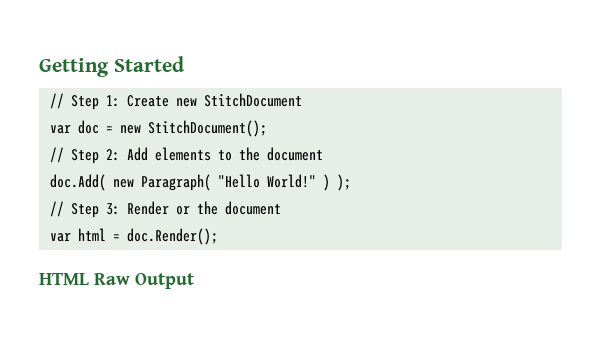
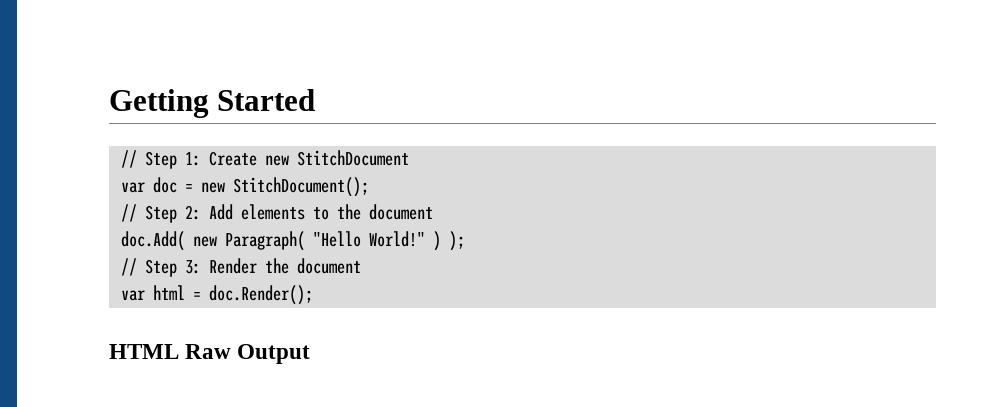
- // Step 3: Render or the document
+ // Step 3: Render the document

